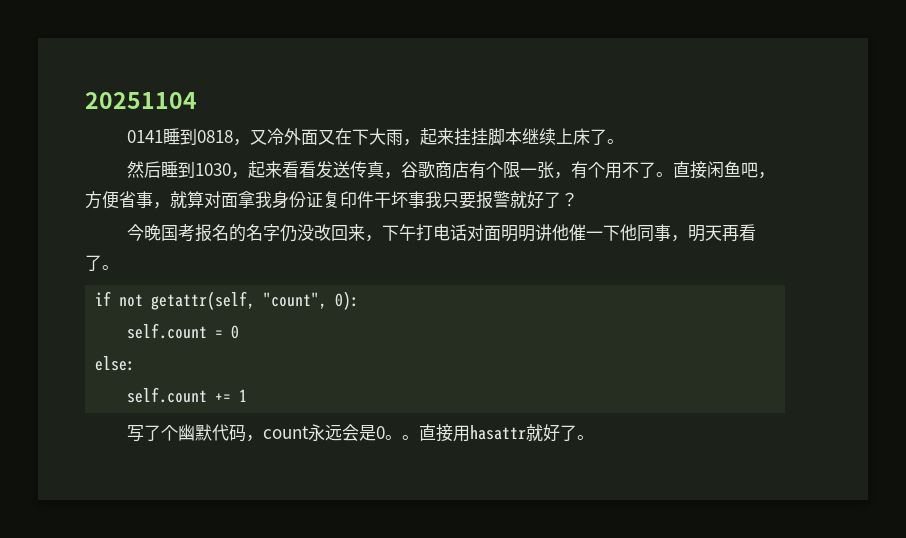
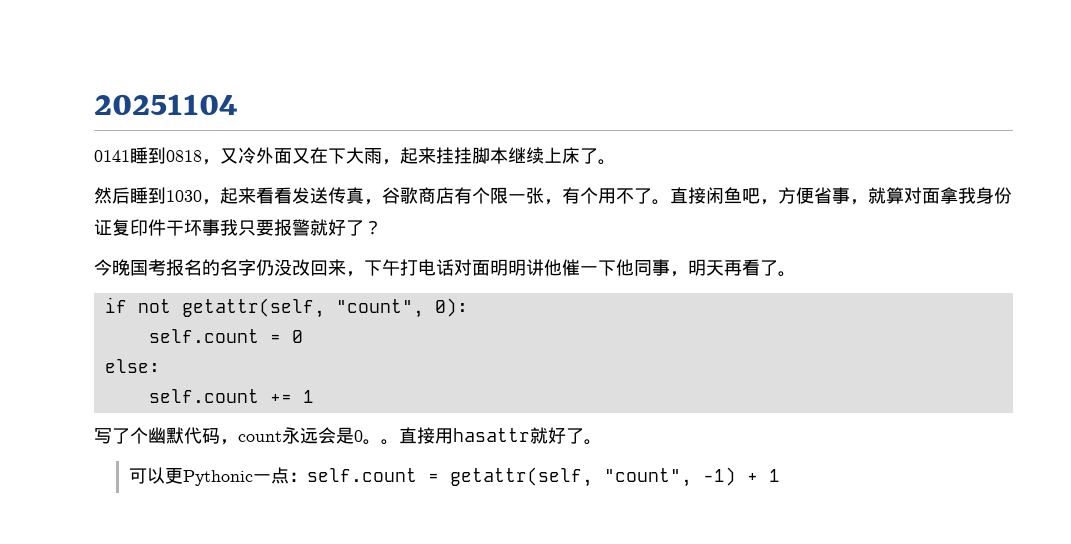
+ 可以更Pythonic一点：self.count = getattr(self, "count", -1) + 1

